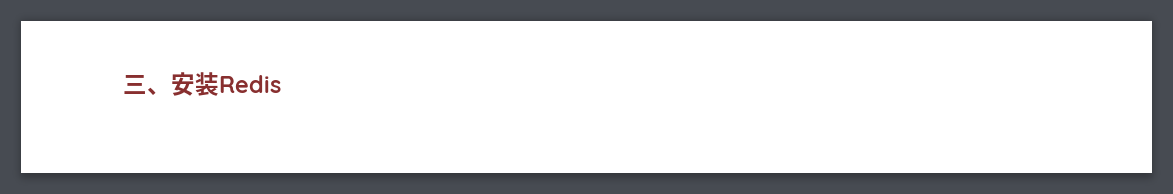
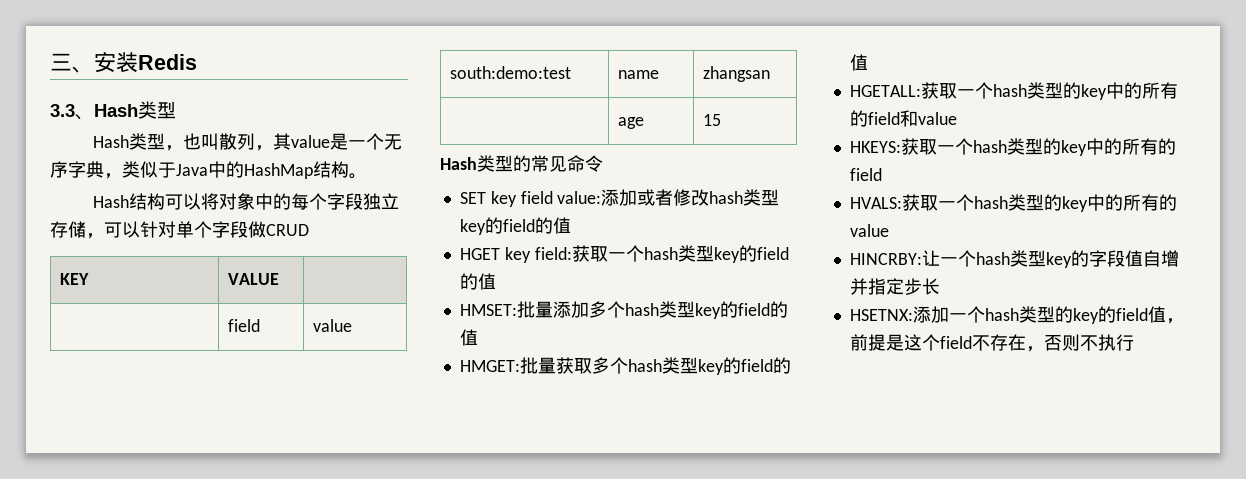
+ 3.3、Hash类型
+ Hash类型，也叫散列，其value是一个无序字典，类似于Java中的HashMap结构。
+ Hash结构可以将对象中的每个字段独立存储，可以针对单个字段做CRUD
+ KEY | VALUE |
+ | field | value
+ south:demo:test | name | zhangsan
+ | age | 15
+ Hash类型的常见命令
+ SET key field value:添加或者修改hash类型key的field的值
+ HGET key field:获取一个hash类型key的field的值
+ HMSET:批量添加多个hash类型key的field的值
+ HMGET:批量获取多个hash类型key的field的值
+ HGETALL:获取一个hash类型的key中的所有的field和value
+ HKEYS:获取一个hash类型的key中的所有的field
+ HVALS:获取一个hash类型的key中的所有的value
+ HINCRBY:让一个hash类型key的字段值自增并指定步长
+ HSETNX:添加一个hash类型的key的field值，前提是这个field不存在，否则不执行

